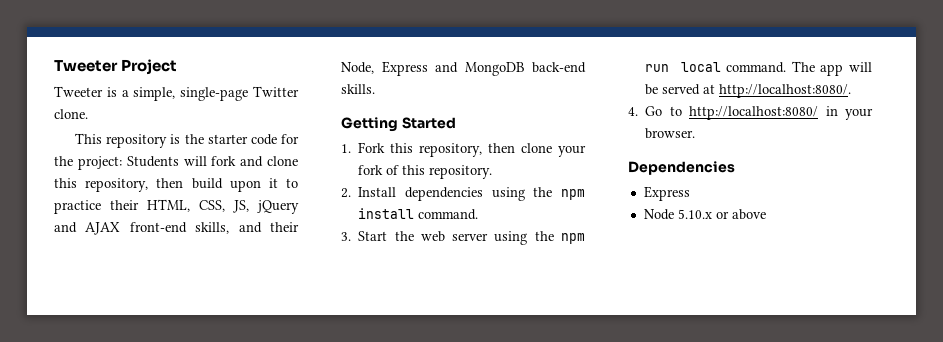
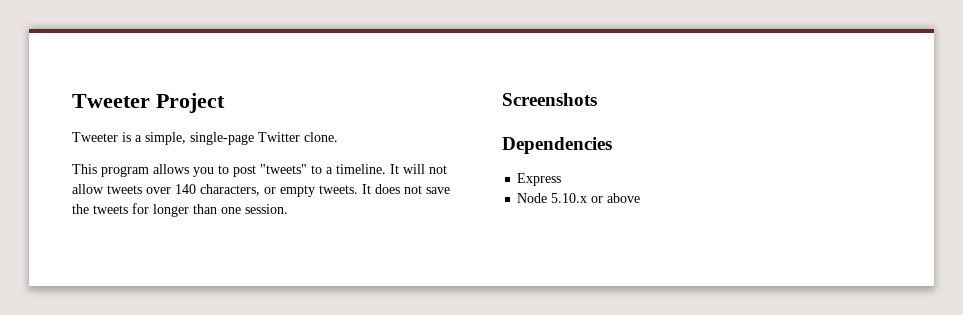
- This repository is the starter code for the project: Students will fork and clone this repository, then build upon it to practice their HTML, CSS, JS, jQuery and AJAX front-end skills, and their Node, Express and MongoDB back-end skills.
- Getting Started
- 1. Fork this repository, then clone your fork of this repository.
- 2. Install dependencies using the npm install command.
- 3. Start the web server using the npm run local command. The app will be served at http://localhost:8080/.
- 4. Go to http://localhost:8080/ in your browser.
+ This program allows you to post "tweets" to a timeline. It will not allow tweets over 140 characters, or empty tweets. It does not save the tweets for longer than one session.
+ Screenshots

